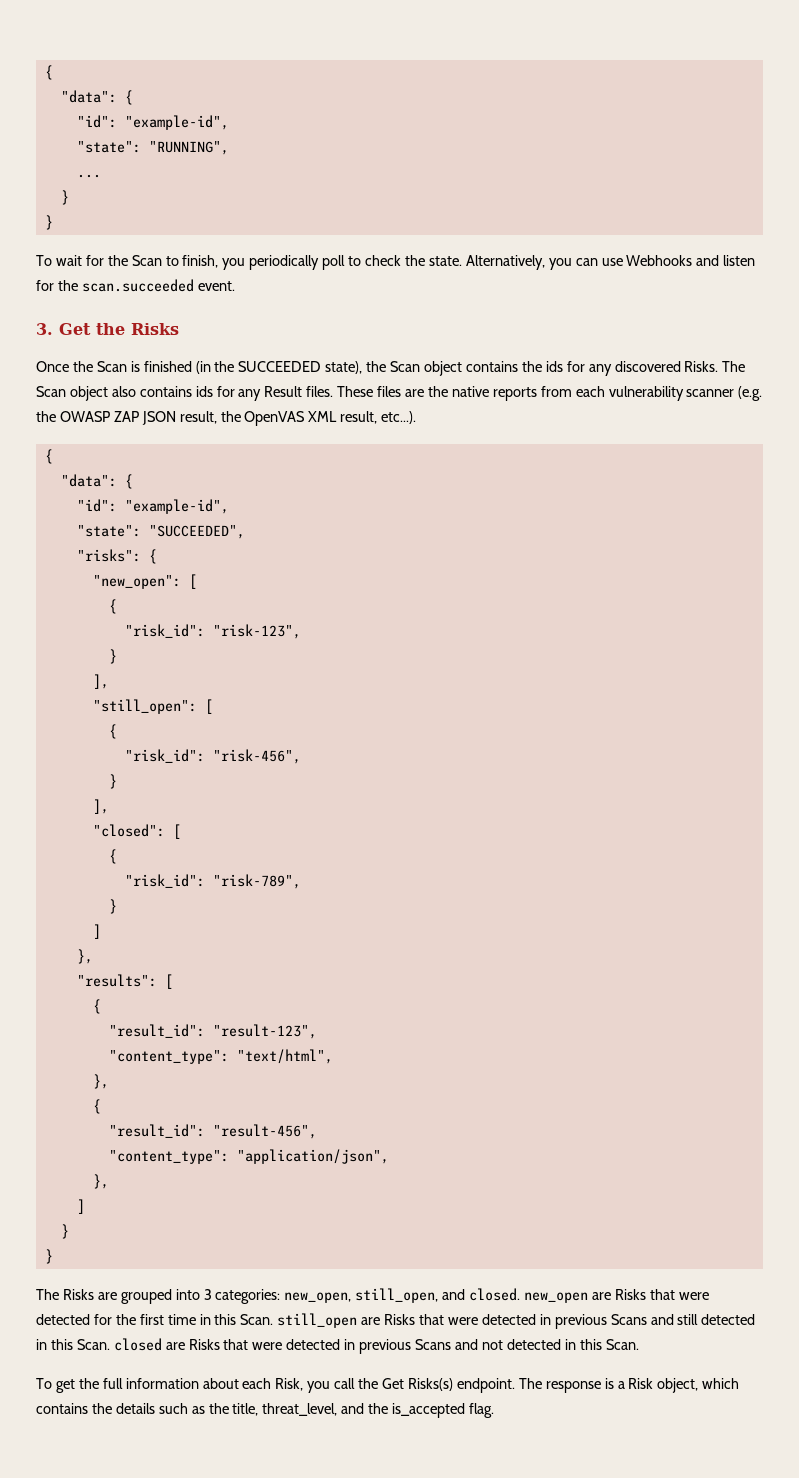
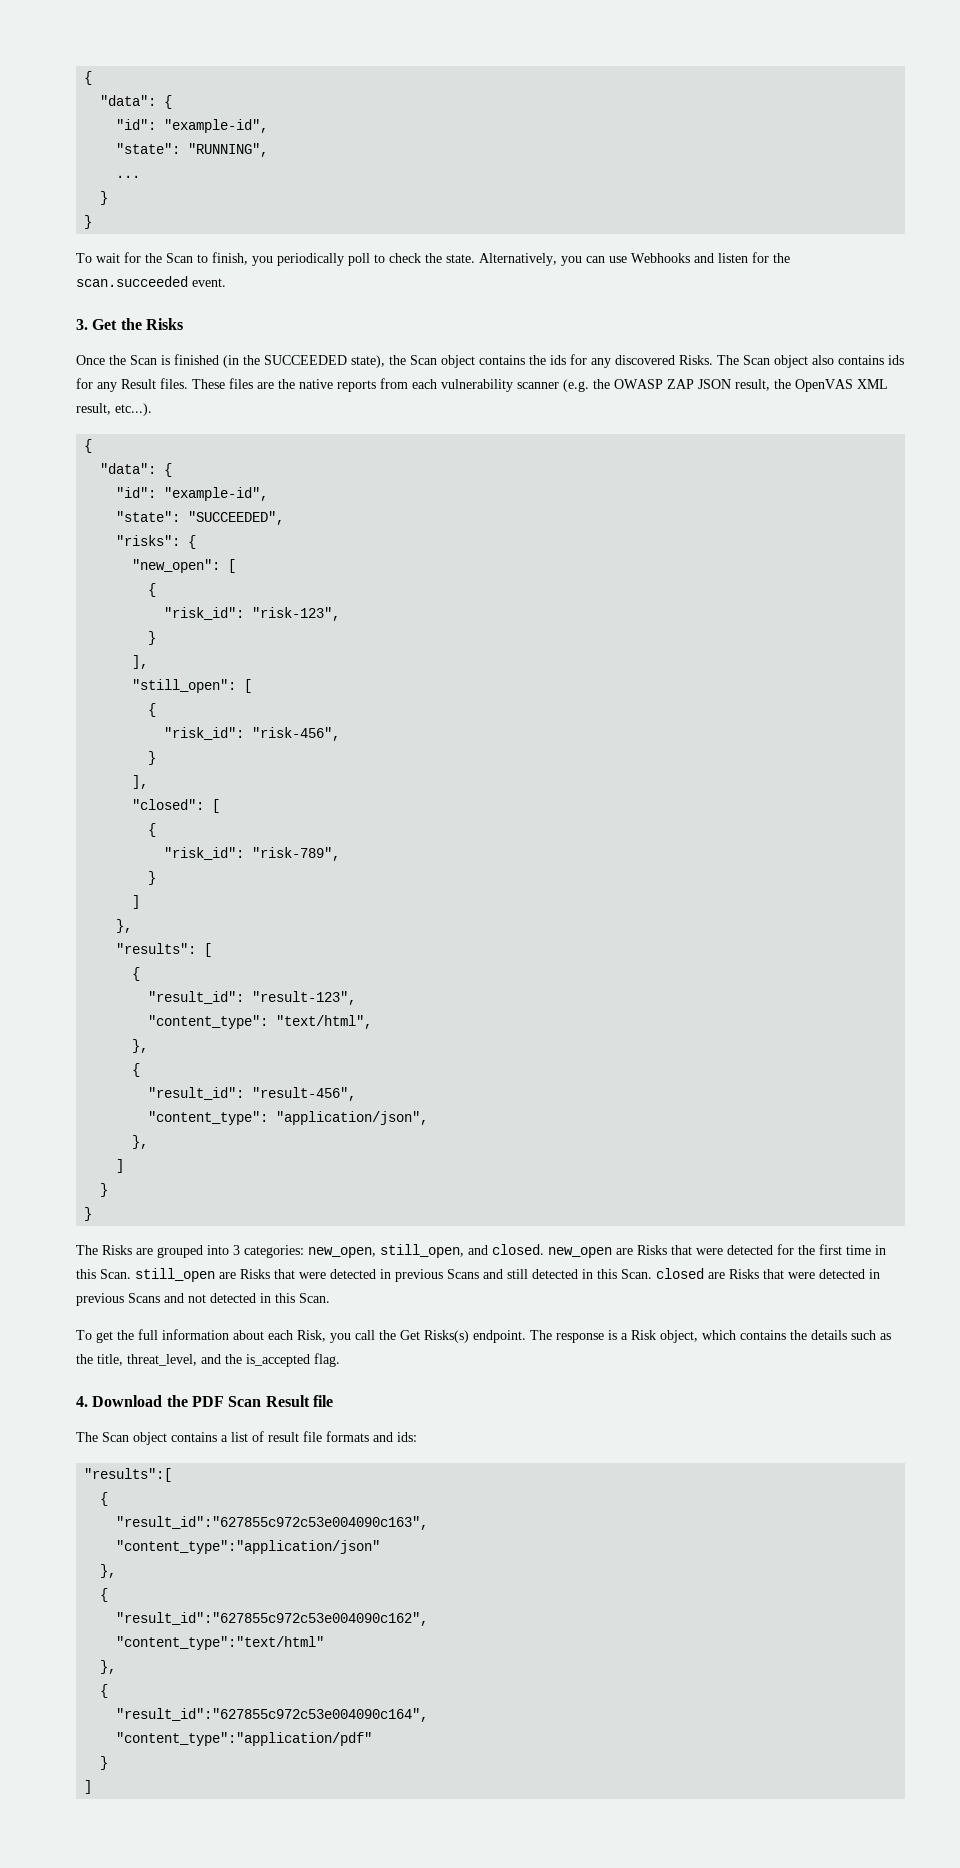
+ 4. Download the PDF Scan Result file
+ The Scan object contains a list of result file formats and ids:
+ "results":[
+ {
+ "result_id":"627855c972c53e004090c163",
+ "content_type":"application/json"
+ },
+ {
+ "result_id":"627855c972c53e004090c162",
+ "content_type":"text/html"
+ },
+ {
+ "result_id":"627855c972c53e004090c164",
+ "content_type":"application/pdf"
+ }
+ ]

